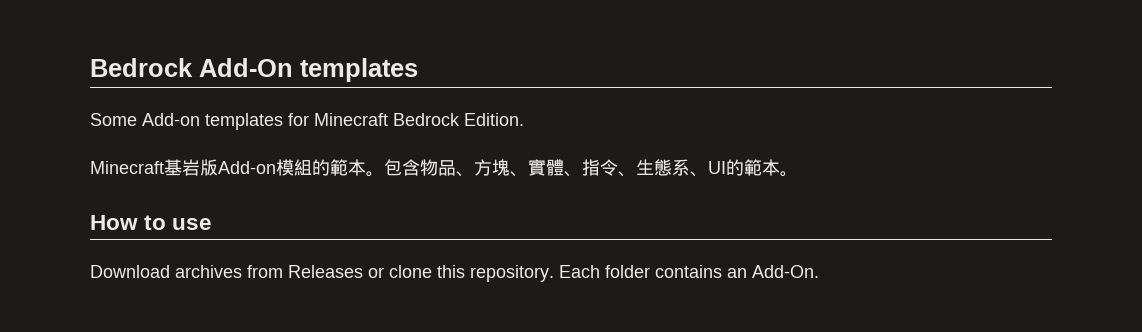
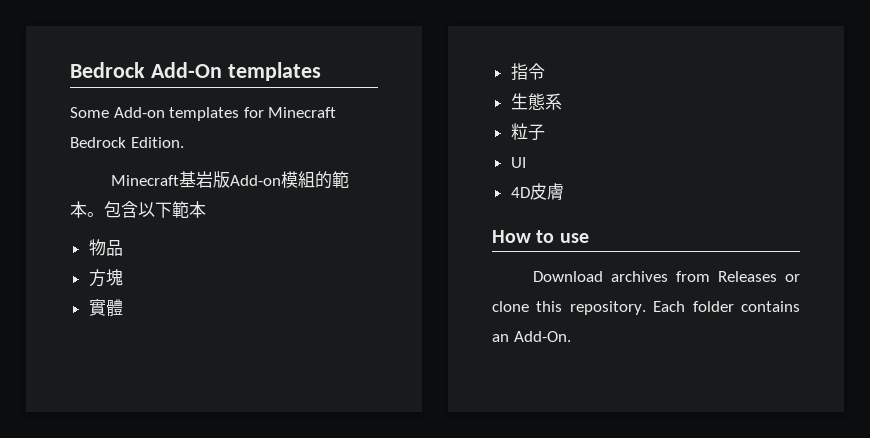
- 包含物品、方塊、實體、指令、生態系、UI的範本。
+ 包含以下範本
+ 物品
+ 方塊
+ 實體
+ 指令
+ 生態系
+ 粒子
+ UI
+ 4D皮膚

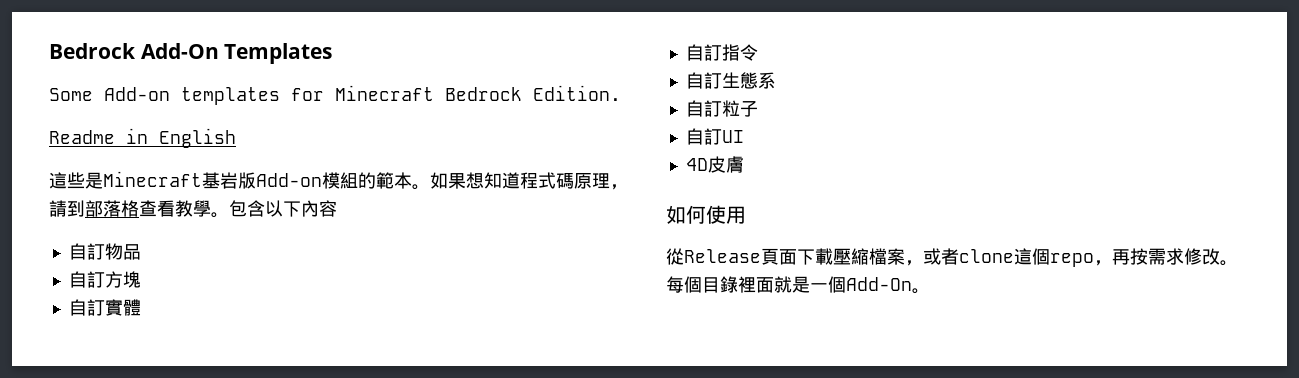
- Bedrock Add-On templates
+ Bedrock Add-On Templates
- Minecraft基岩版Add-on模組的範本。
+ Readme in English
+ 這些是Minecraft基岩版Add-on模組的範本。
- 包含以下範本
- 物品
+ 如果想知道程式碼原理，請到部落格查看教學。包含以下內容
+ 自訂物品
- 方塊
+ 自訂方塊
- 實體
+ 自訂實體
- 指令
+ 自訂指令
- 生態系
+ 自訂生態系
- 粒子
+ 自訂粒子
- UI
+ 自訂UI
- How to use
- Download archives from Releases or clone this repository. Each folder contains an Add-On.
+ 如何使用
+ 從Release頁面下載壓縮檔案，或者clone這個repo，再按需求修改。每個目錄裡面就是一個Add-On。

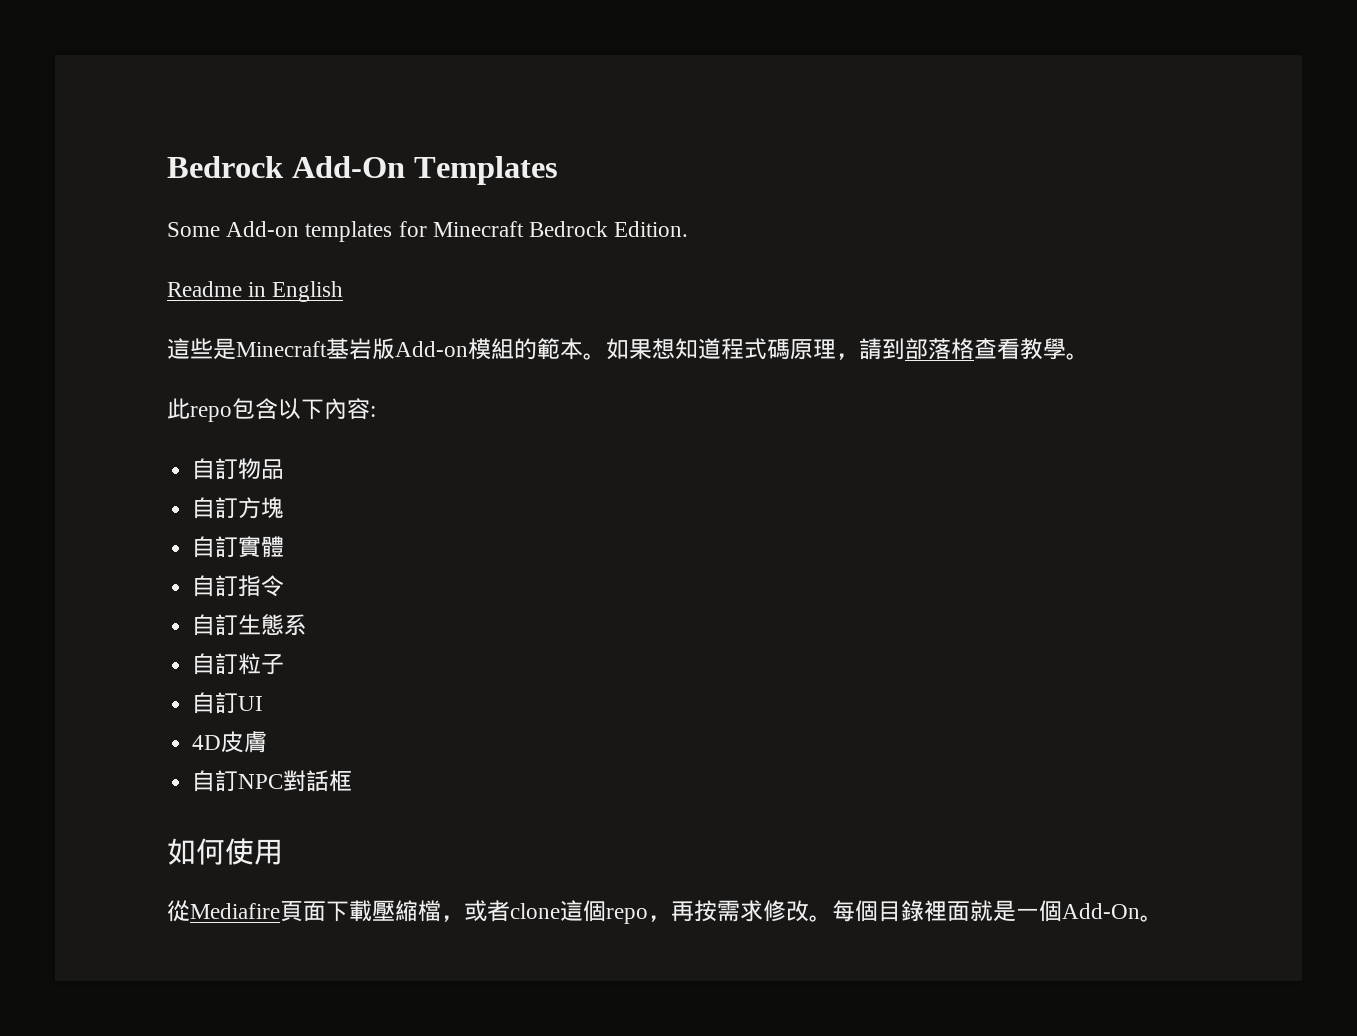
- 如果想知道程式碼原理，請到部落格查看教學。包含以下內容
+ 如果想知道程式碼原理，請到部落格查看教學。
+ 此repo包含以下內容:
+ 自訂NPC對話框
- 從Release頁面下載壓縮檔案，或者clone這個repo，再按需求修改。
+ 從Mediafire頁面下載壓縮檔，或者clone這個repo，再按需求修改。

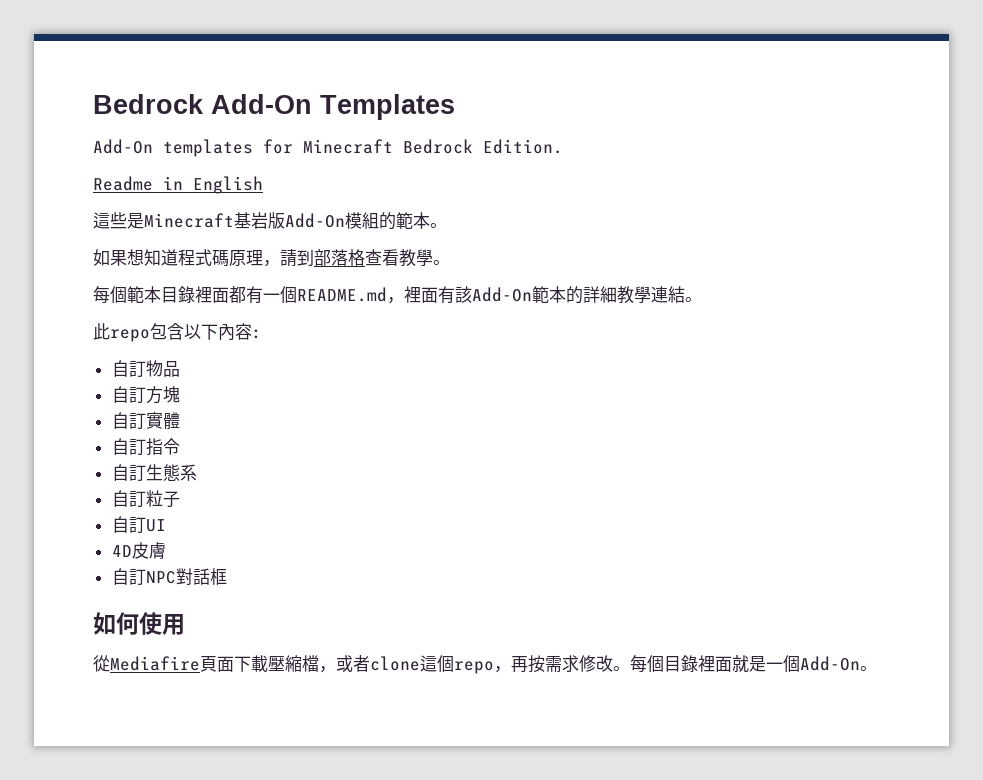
- Some Add-on templates for Minecraft Bedrock Edition.
+ Add-On templates for Minecraft Bedrock Edition.
- 這些是Minecraft基岩版Add-on模組的範本。如果想知道程式碼原理，請到部落格查看教學。
+ 這些是Minecraft基岩版Add-On模組的範本。
+ 如果想知道程式碼原理，請到部落格查看教學。
+ 每個範本目錄裡面都有一個README.md，裡面有該Add-On範本的詳細教學連結。

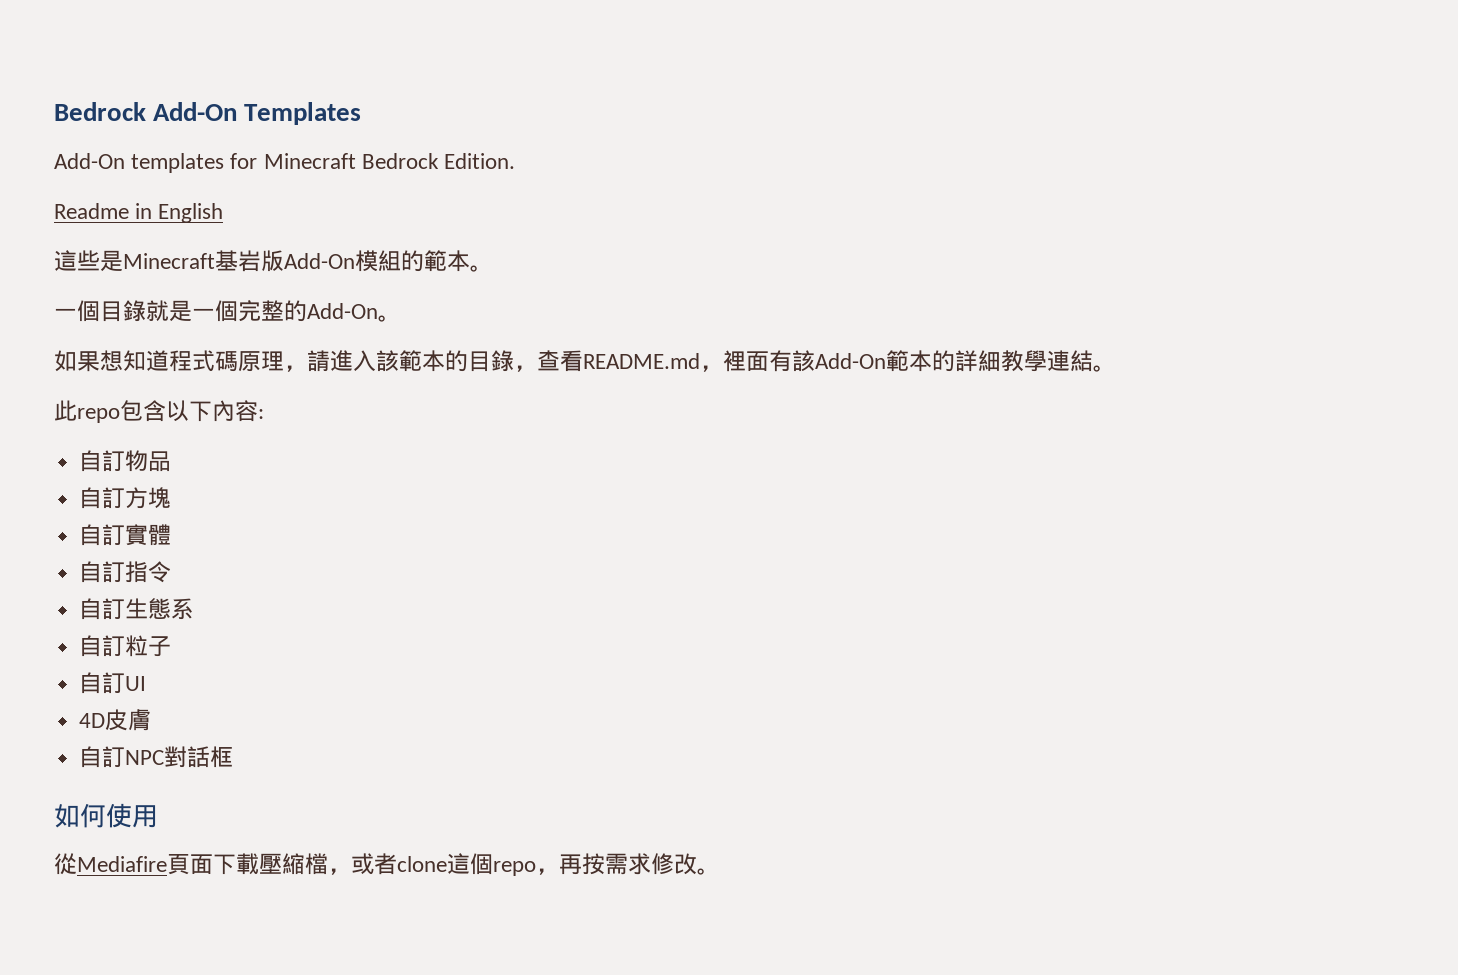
+ 一個目錄就是一個完整的Add-On。
- 如果想知道程式碼原理，請到部落格查看教學。
- 每個範本目錄裡面都有一個README.md，裡面有該Add-On範本的詳細教學連結。
+ 如果想知道程式碼原理，請進入該範本的目錄，查看README.md，裡面有該Add-On範本的詳細教學連結。
- 每個目錄裡面就是一個Add-On。

